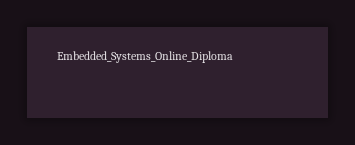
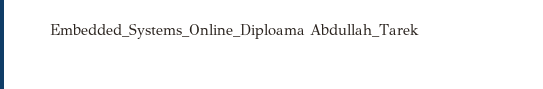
- Embedded_Systems_Online_Diploma
+ Embedded_Systems_Online_Diploama Abdullah_Tarek

